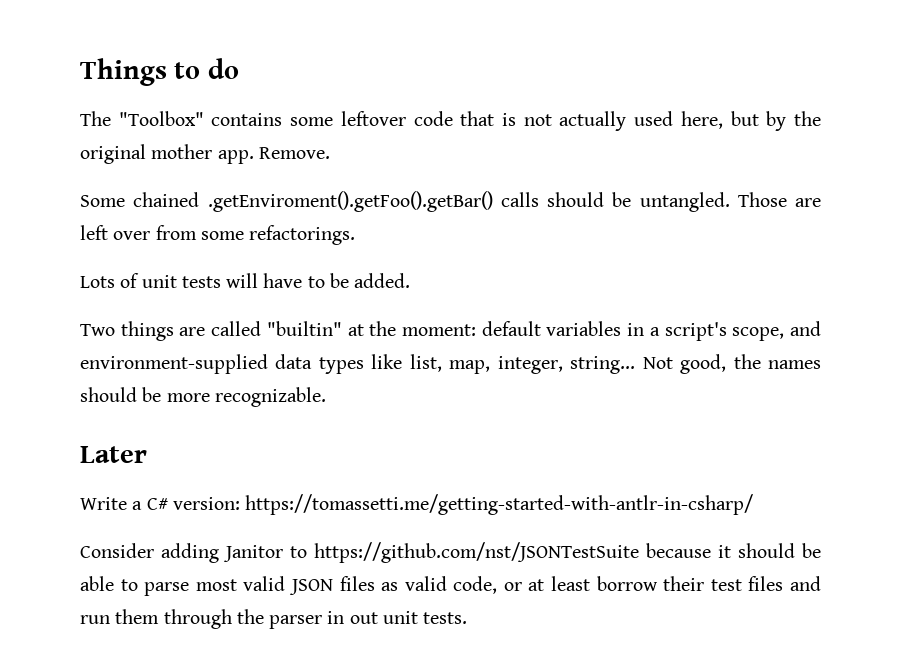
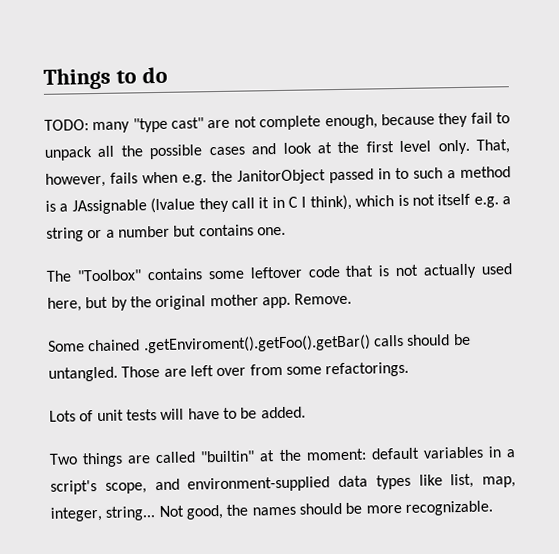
+ TODO: many "type cast" are not complete enough, because they fail to unpack all the possible cases and look at the first level only. That, however, fails when e.g. the JanitorObject passed in to such a method is a JAssignable (lvalue they call it in C I think), which is not itself e.g. a string or a number but contains one.
- Later
- Write a C# version: https://tomassetti.me/getting-started-with-antlr-in-csharp/
- Consider adding Janitor to https://github.com/nst/JSONTestSuite because it should be able to parse most valid JSON files as valid code, or at least borrow their test files and run them through the parser in out unit tests.

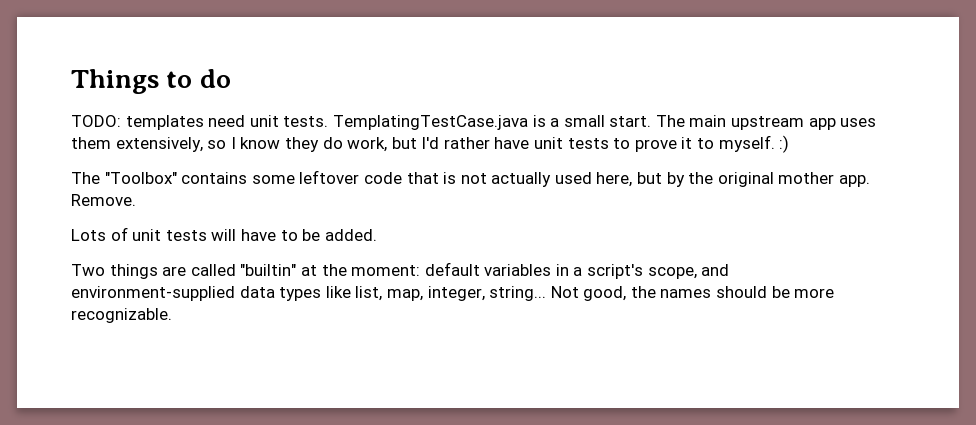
- TODO: many "type cast" are not complete enough, because they fail to unpack all the possible cases and look at the first level only. That, however, fails when e.g. the JanitorObject passed in to such a method is a JAssignable (lvalue they call it in C I think), which is not itself e.g. a string or a number but contains one.
+ TODO: templates need unit tests. TemplatingTestCase.java is a small start. The main upstream app uses them extensively, so I know they do work, but I'd rather have unit tests to prove it to myself. :)
- Some chained .getEnviroment().getFoo().getBar() calls should be untangled. Those are left over from some refactorings.

